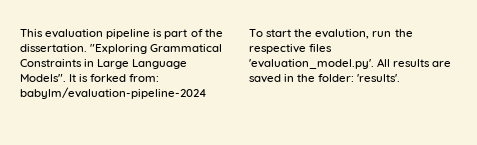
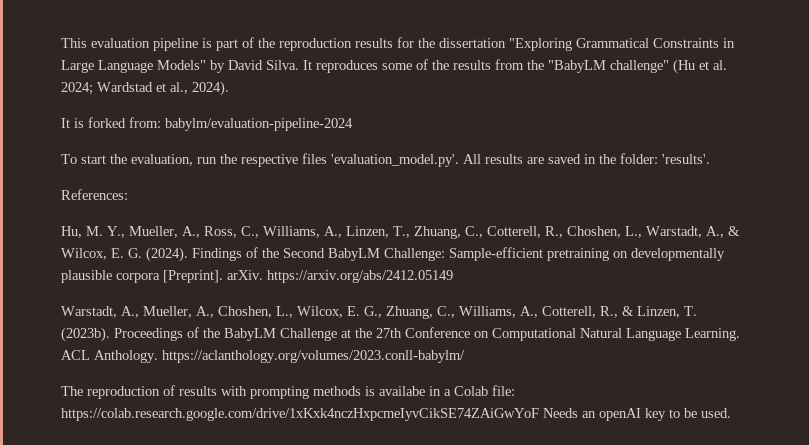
- This evaluation pipeline is part of the dissertation. "Exploring Grammatical Constraints in Large Language Models". It is forked from: babylm/evaluation-pipeline-2024
+ This evaluation pipeline is part of the reproduction results for the dissertation "Exploring Grammatical Constraints in Large Language Models" by David Silva. It reproduces some of the results from the "BabyLM challenge" (Hu et al. 2024; Wardstad et al., 2024).
+ It is forked from: babylm/evaluation-pipeline-2024
- To start the evalution, run the respective files 'evaluation_model.py'. All results are saved in the folder: 'results'.
+ To start the evaluation, run the respective files 'evaluation_model.py'. All results are saved in the folder: 'results'.
+ References:
+ Hu, M. Y., Mueller, A., Ross, C., Williams, A., Linzen, T., Zhuang, C., Cotterell, R., Choshen, L., Warstadt, A., & Wilcox, E. G. (2024). Findings of the Second BabyLM Challenge: Sample-efficient pretraining on developmentally plausible corpora [Preprint]. arXiv. https://arxiv.org/abs/2412.05149
+ Warstadt, A., Mueller, A., Choshen, L., Wilcox, E. G., Zhuang, C., Williams, A., Cotterell, R., & Linzen, T. (2023b). Proceedings of the BabyLM Challenge at the 27th Conference on Computational Natural Language Learning. ACL Anthology. https://aclanthology.org/volumes/2023.conll-babylm/
+ The reproduction of results with prompting methods is availabe in a Colab file: https://colab.research.google.com/drive/1xKxk4nczHxpcmeIyvCikSE74ZAiGwYoF Needs an openAI key to be used.

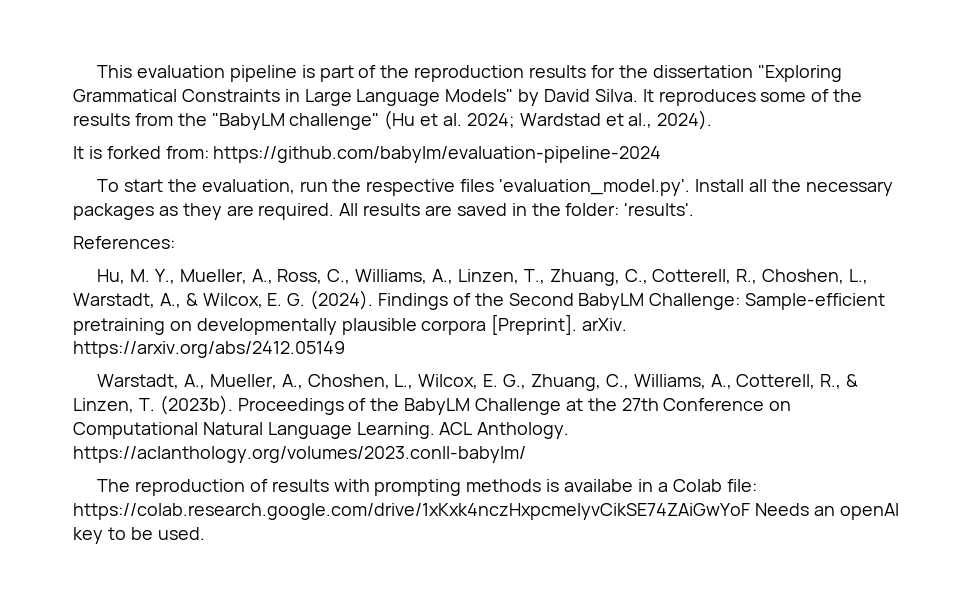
- It is forked from: babylm/evaluation-pipeline-2024
+ It is forked from: https://github.com/babylm/evaluation-pipeline-2024
- To start the evaluation, run the respective files 'evaluation_model.py'. All results are saved in the folder: 'results'.
+ To start the evaluation, run the respective files 'evaluation_model.py'. Install all the necessary packages as they are required. All results are saved in the folder: 'results'.

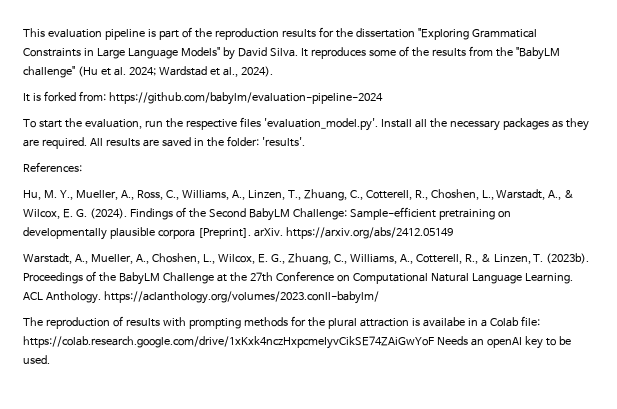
- The reproduction of results with prompting methods is availabe in a Colab file: https://colab.research.google.com/drive/1xKxk4nczHxpcmeIyvCikSE74ZAiGwYoF Needs an openAI key to be used.
+ The reproduction of results with prompting methods for the plural attraction is availabe in a Colab file: https://colab.research.google.com/drive/1xKxk4nczHxpcmeIyvCikSE74ZAiGwYoF Needs an openAI key to be used.

